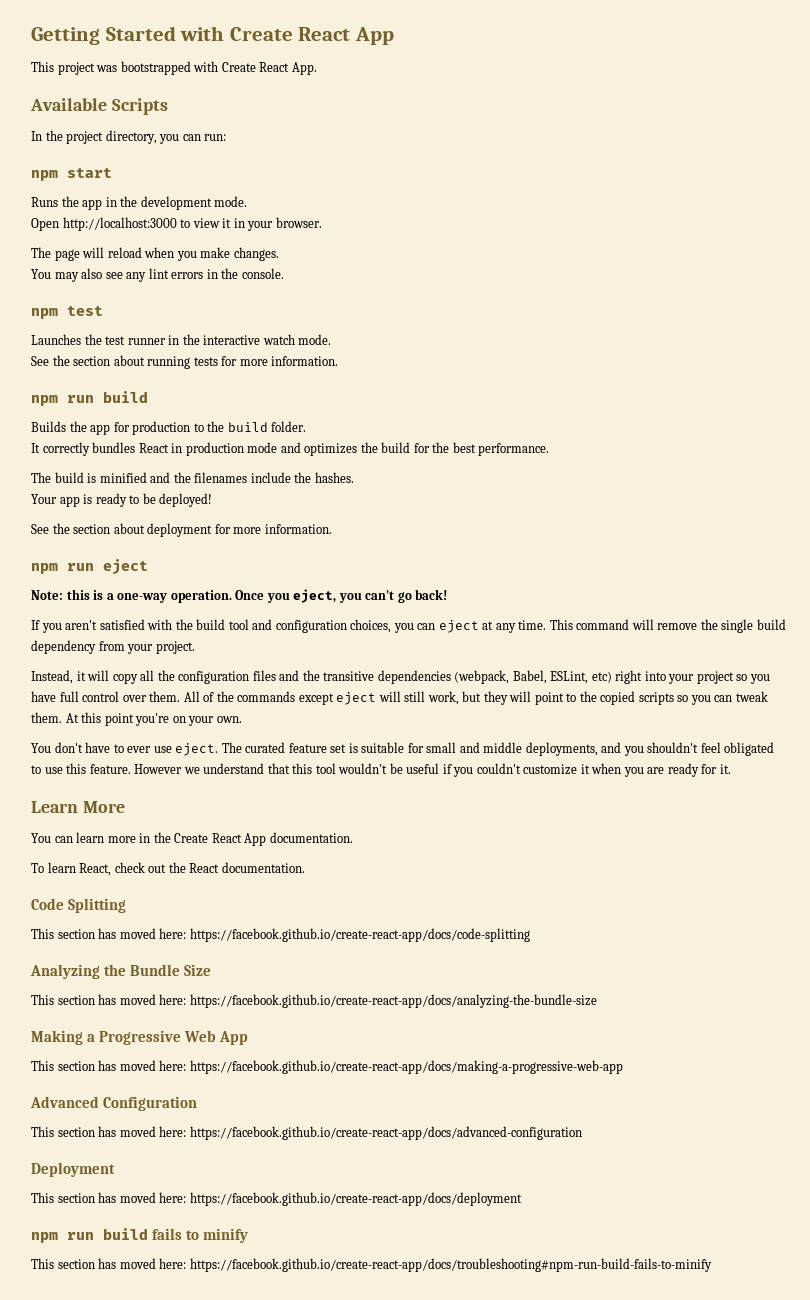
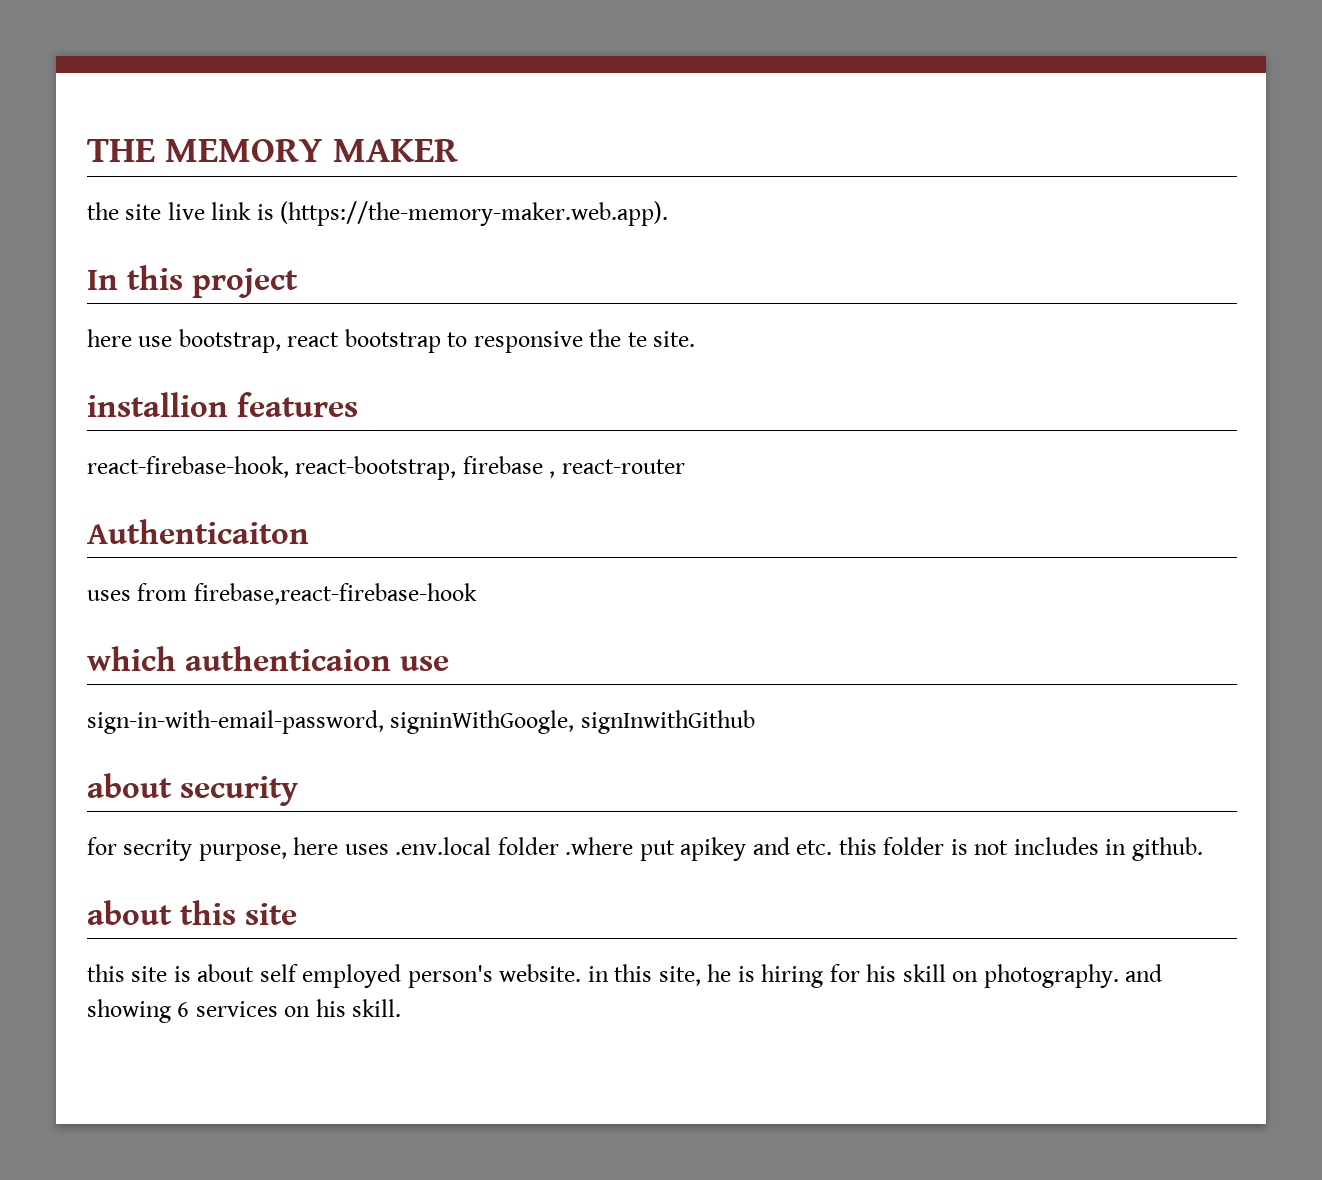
- Getting Started with Create React App
- This project was bootstrapped with Create React App.
- Available Scripts
- In the project directory, you can run:
- npm start
- Runs the app in the development mode.
- Open http://localhost:3000 to view it in your browser.
- The page will reload when you make changes.
- You may also see any lint errors in the console.
- npm test
- Launches the test runner in the interactive watch mode.
- See the section about running tests for more information.
- npm run build
- Builds the app for production to the build folder.
- It correctly bundles React in production mode and optimizes the build for the best performance.
- The build is minified and the filenames include the hashes.
- Your app is ready to be deployed!
- See the section about deployment for more information.
- npm run eject
- Note: this is a one-way operation. Once you eject, you can't go back!
- If you aren't satisfied with the build tool and configuration choices, you can eject at any time. This command will remove the single build dependency from your project.
- Instead, it will copy all the configuration files and the transitive dependencies (webpack, Babel, ESLint, etc) right into your project so you have full control over them. All of the commands except eject will still work, but they will point to the copied scripts so you can tweak them. At this point you're on your own.
- You don't have to ever use eject. The curated feature set is suitable for small and middle deployments, and you shouldn't feel obligated to use this feature. However we understand that this tool wouldn't be useful if you couldn't customize it when you are ready for it.
- Learn More
- You can learn more in the Create React App documentation.
- To learn React, check out the React documentation.
- Code Splitting
- This section has moved here: https://facebook.github.io/create-react-app/docs/code-splitting
- Analyzing the Bundle Size
- This section has moved here: https://facebook.github.io/create-react-app/docs/analyzing-the-bundle-size
- Making a Progressive Web App
- This section has moved here: https://facebook.github.io/create-react-app/docs/making-a-progressive-web-app
- Advanced Configuration
- This section has moved here: https://facebook.github.io/create-react-app/docs/advanced-configuration
- Deployment
- This section has moved here: https://facebook.github.io/create-react-app/docs/deployment
- npm run build fails to minify
- This section has moved here: https://facebook.github.io/create-react-app/docs/troubleshooting#npm-run-build-fails-to-minify
+ THE MEMORY MAKER
+ the site live link is (https://the-memory-maker.web.app).
+ In this project
+ here use bootstrap, react bootstrap to responsive the te site.
+ installion features
+ react-firebase-hook, react-bootstrap, firebase , react-router
+ Authenticaiton
+ uses from firebase,react-firebase-hook
+ which authenticaion use
+ sign-in-with-email-password, signinWithGoogle, signInwithGithub
+ about security
+ for secrity purpose, here uses .env.local folder .where put apikey and etc. this folder is not includes in github.
+ about this site
+ this site is about self employed person's website. in this site, he is hiring for his skill on photography. and showing 6 services on his skill.

